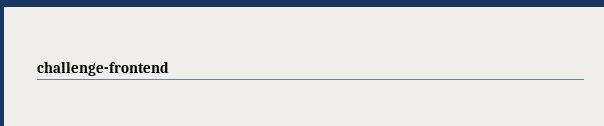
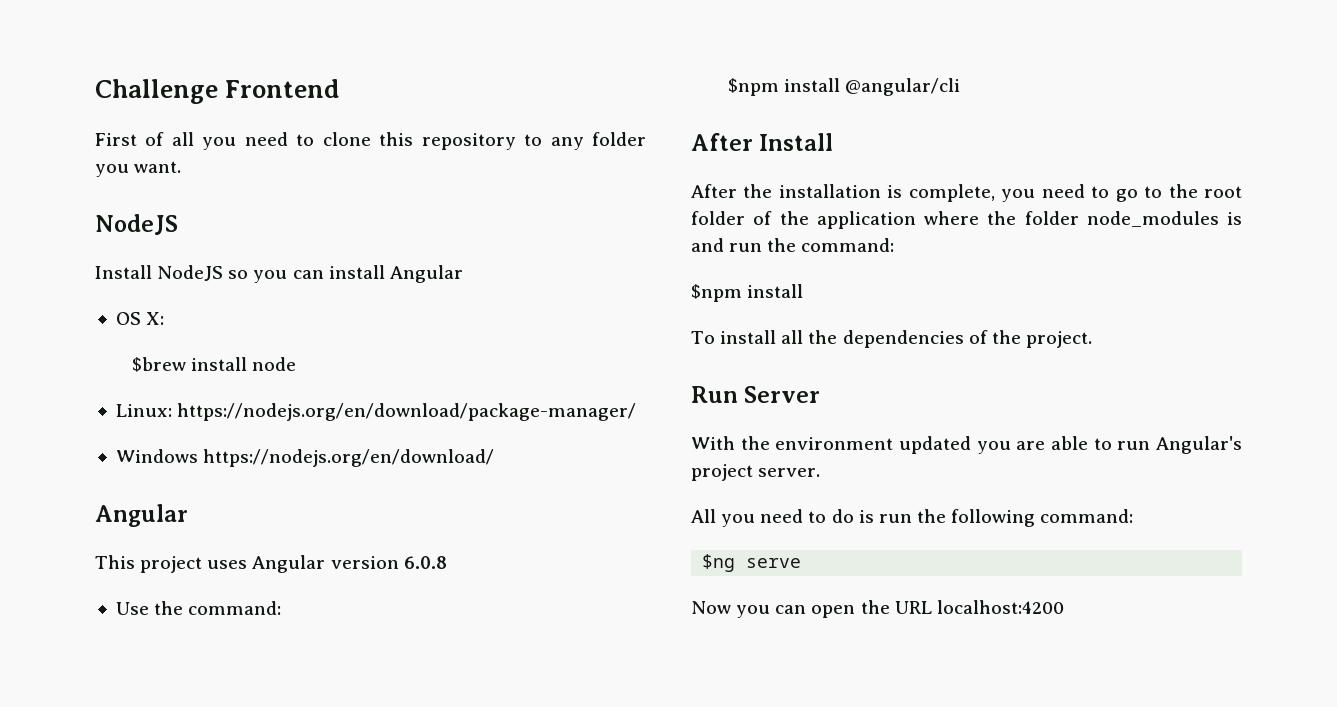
- challenge-frontend
+ Challenge Frontend
+ First of all you need to clone this repository to any folder you want.
+ NodeJS
+ Install NodeJS so you can install Angular
+ OS X:
+ $brew install node
+ Linux: https://nodejs.org/en/download/package-manager/
+ Windows https://nodejs.org/en/download/
+ Angular
+ This project uses Angular version 6.0.8
+ Use the command:
+ $npm install @angular/cli
+ After Install
+ After the installation is complete, you need to go to the root folder of the application where the folder node_modules is and run the command:
+ $npm install
+ To install all the dependencies of the project.
+ Run Server
+ With the environment updated you are able to run Angular's project server.
+ All you need to do is run the following command:
+ $ng serve
+ Now you can open the URL localhost:4200

